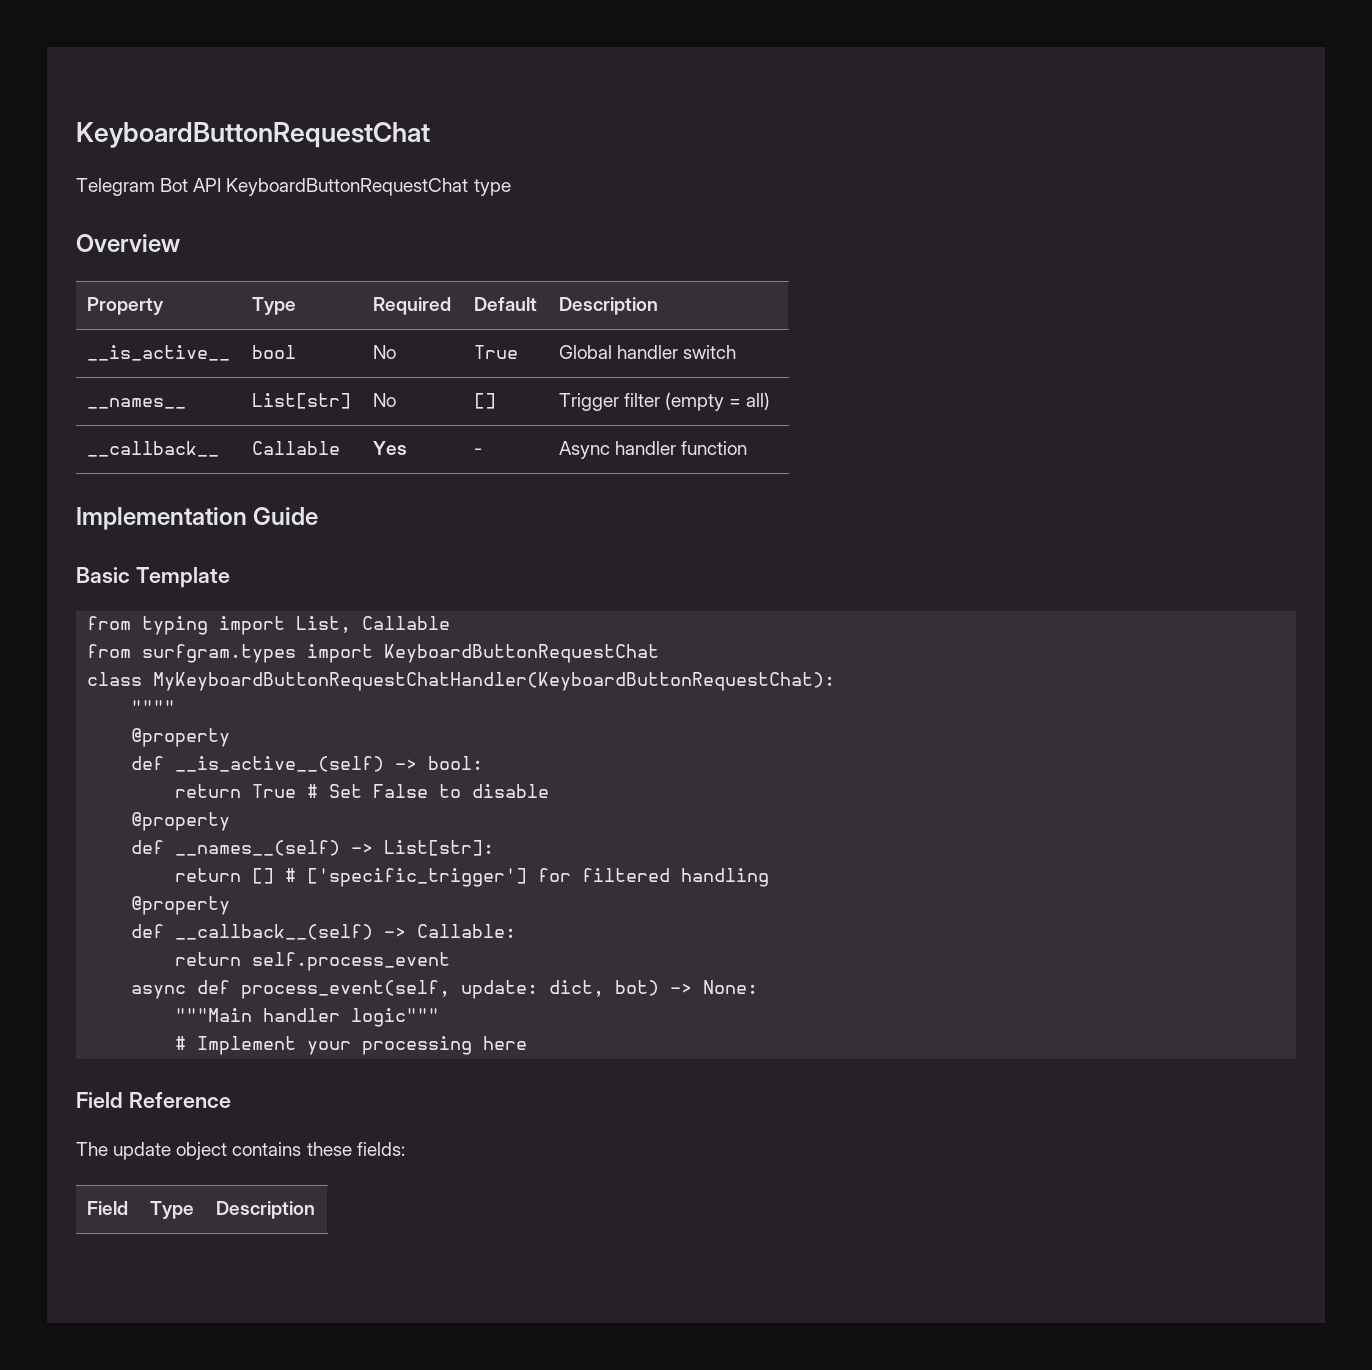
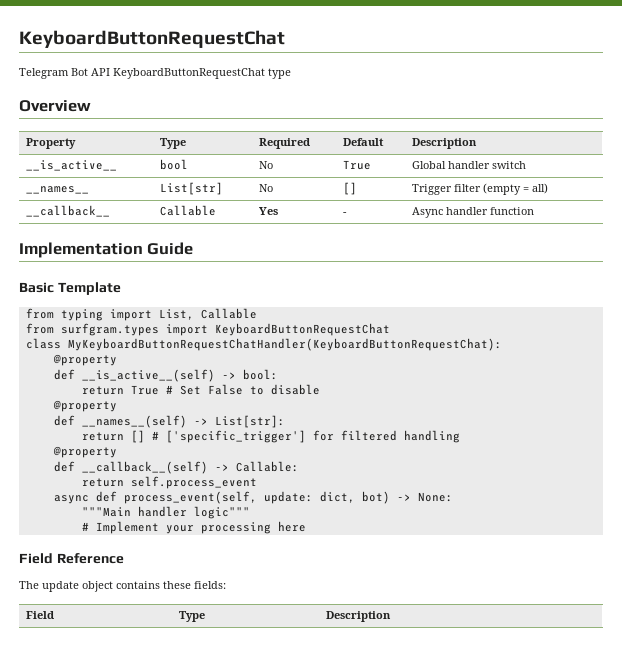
- """"

